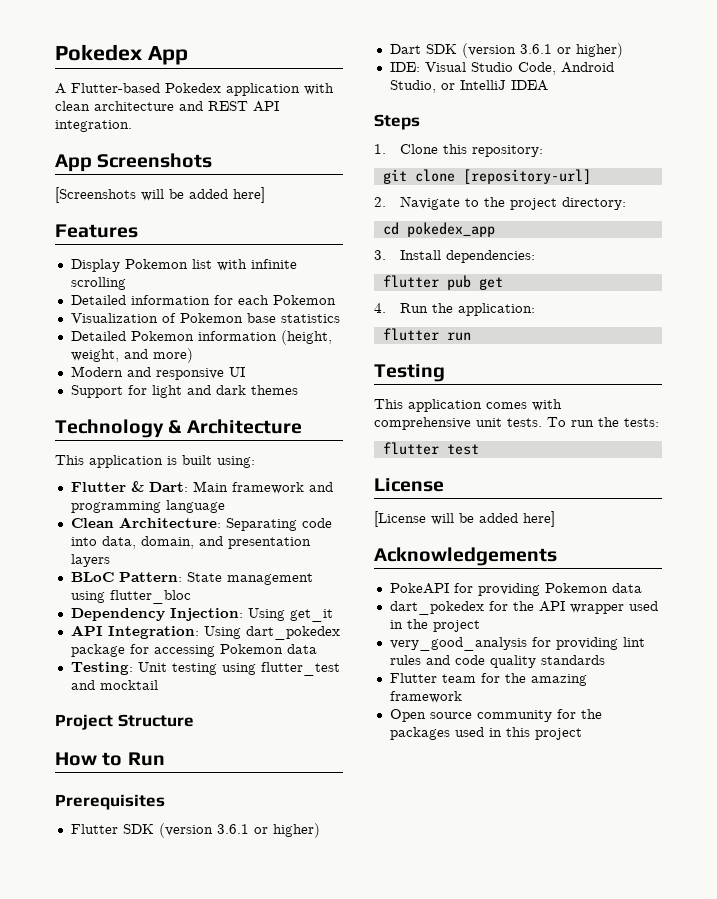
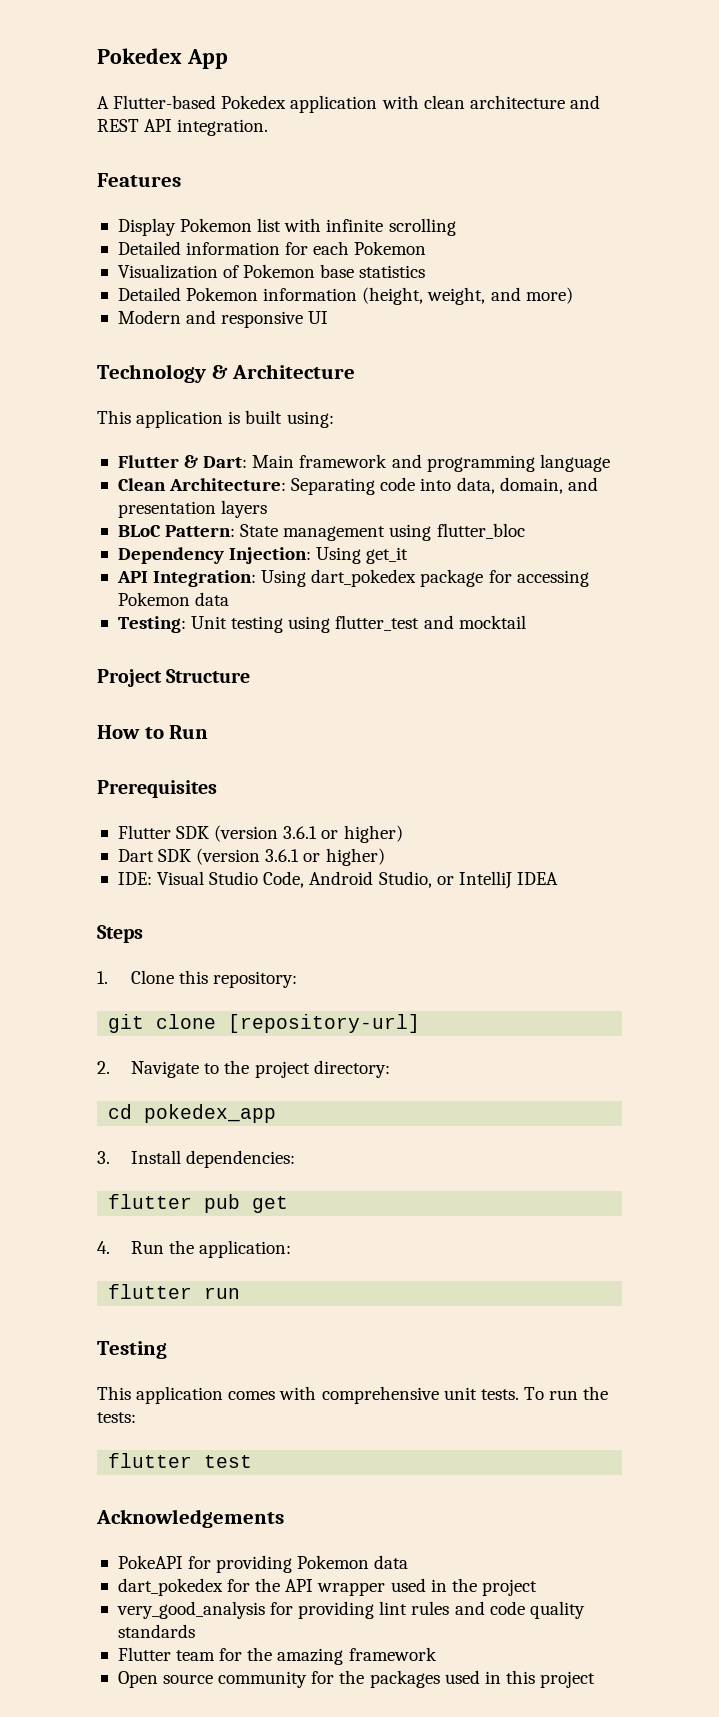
- App Screenshots
- [Screenshots will be added here]
- Support for light and dark themes
- License
- [License will be added here]

